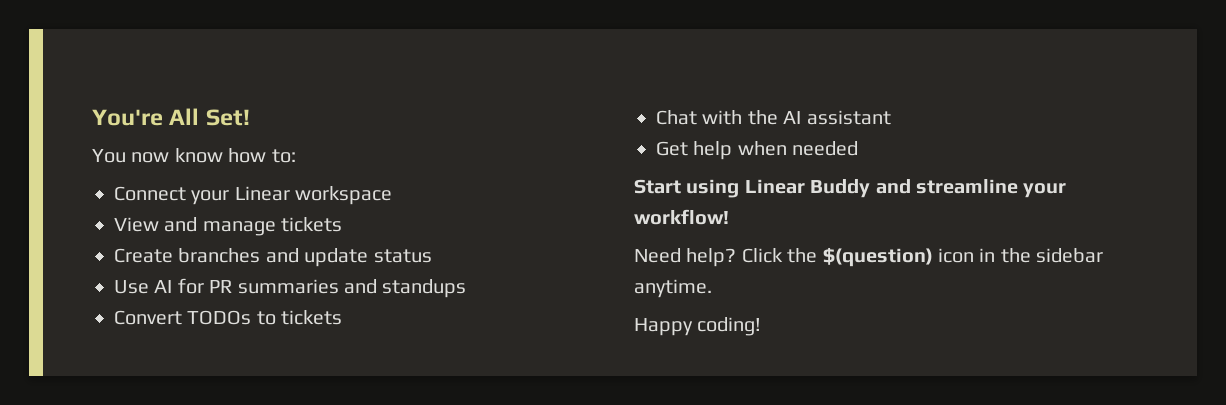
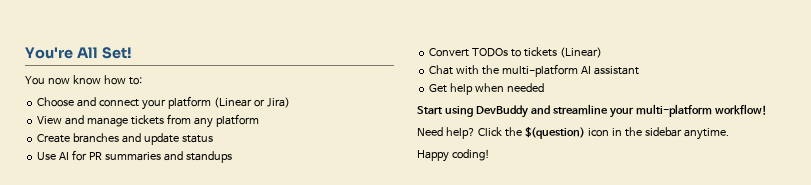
- Connect your Linear workspace
+ Choose and connect your platform (Linear or Jira)
- View and manage tickets
+ View and manage tickets from any platform
- Convert TODOs to tickets
+ Convert TODOs to tickets (Linear)
- Chat with the AI assistant
+ Chat with the multi-platform AI assistant
- Start using Linear Buddy and streamline your workflow!
+ Start using DevBuddy and streamline your multi-platform workflow!

